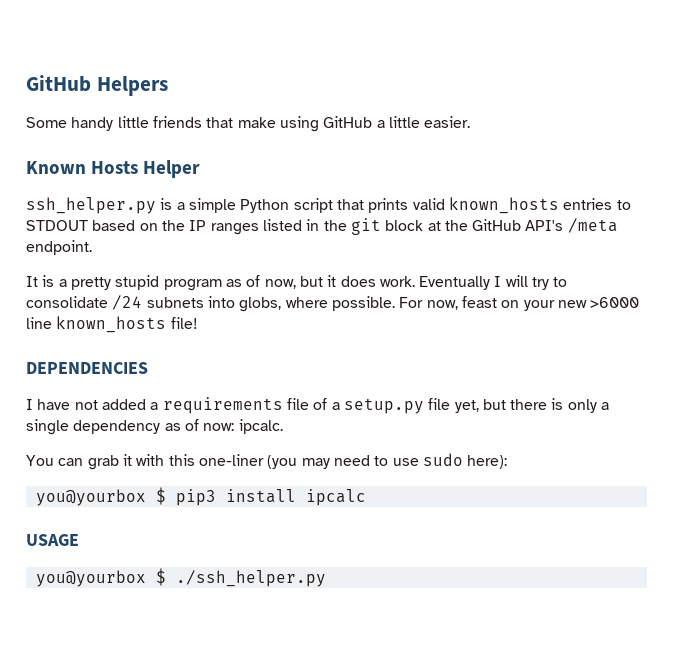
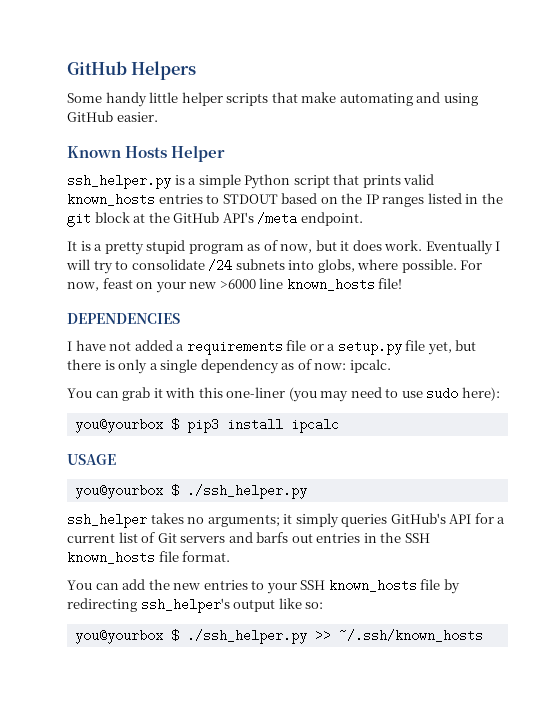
- Some handy little friends that make using GitHub a little easier.
+ Some handy little helper scripts that make automating and using GitHub easier.
- I have not added a requirements file of a setup.py file yet, but there is only a single dependency as of now: ipcalc.
+ I have not added a requirements file or a setup.py file yet, but there is only a single dependency as of now: ipcalc.
+ ssh_helper takes no arguments; it simply queries GitHub's API for a current list of Git servers and barfs out entries in the SSH known_hosts file format.
+ You can add the new entries to your SSH known_hosts file by redirecting ssh_helper's output like so:
+ you@yourbox $ ./ssh_helper.py >> ~/.ssh/known_hosts

